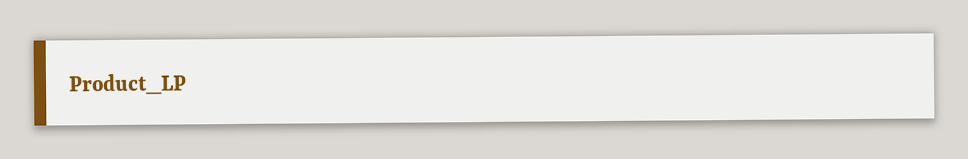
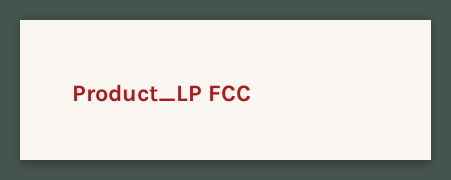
- Product_LP
+ Product_LP FCC

